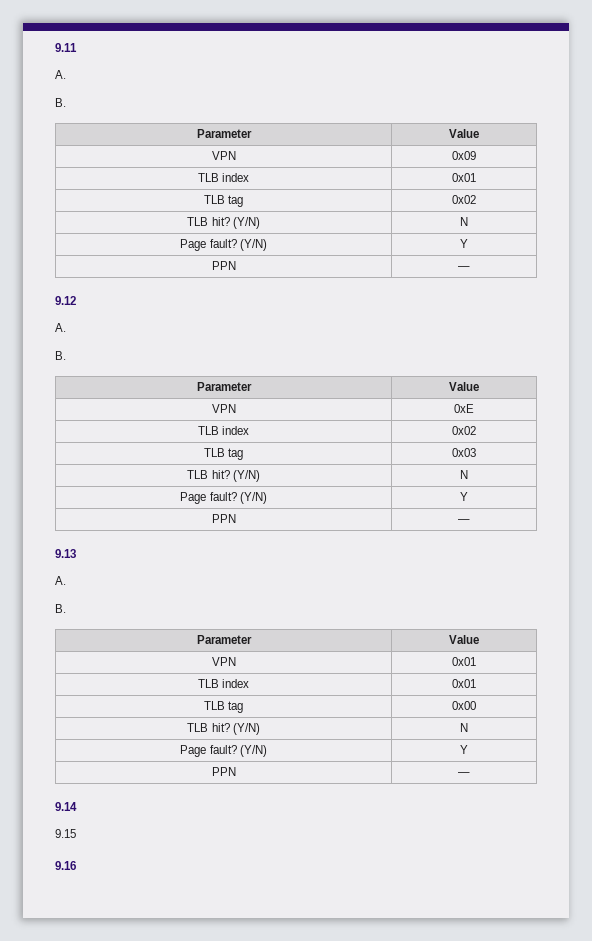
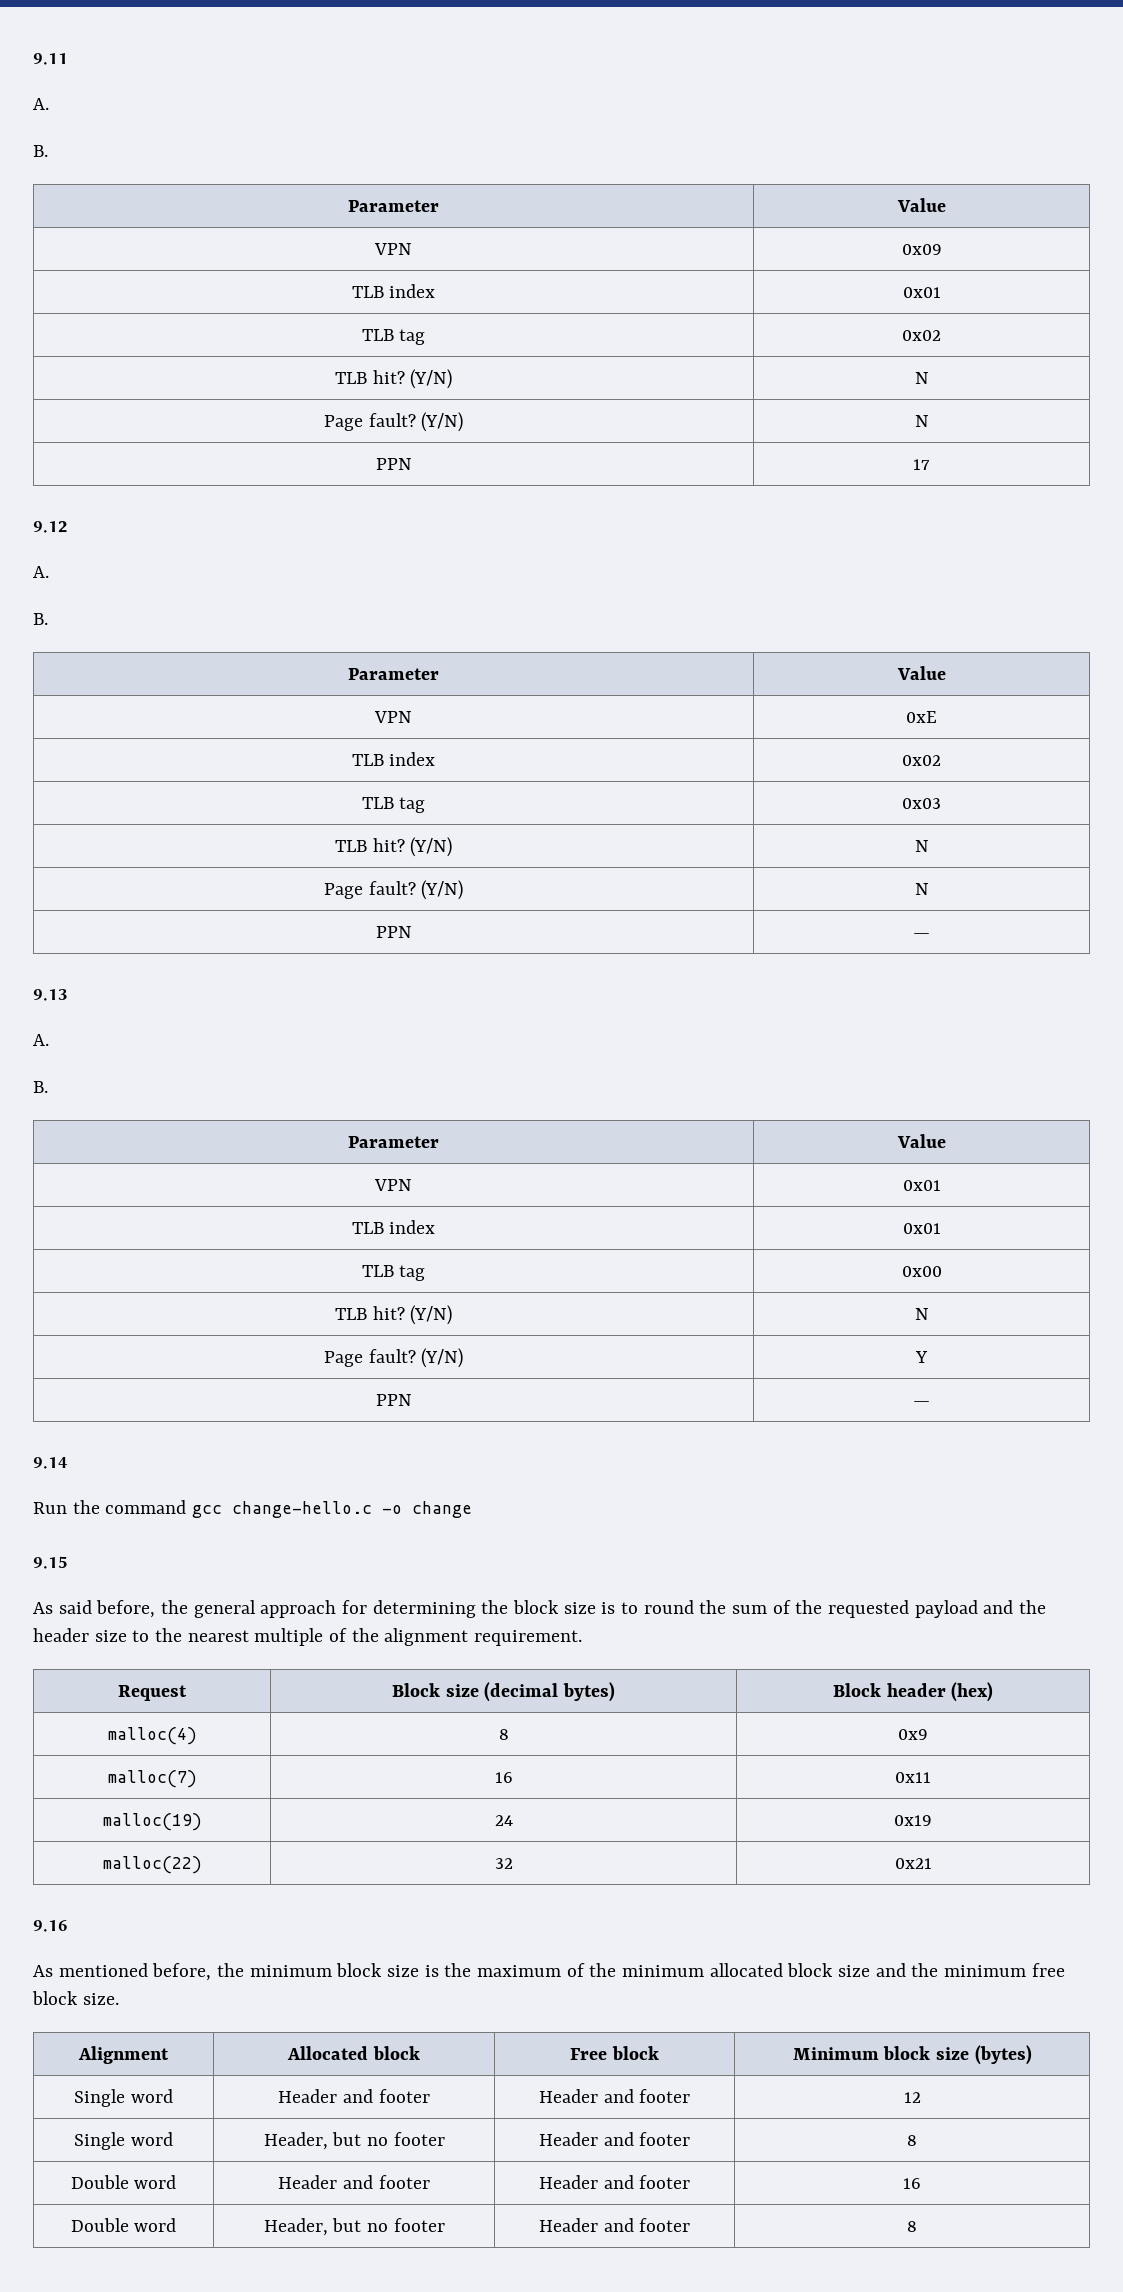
  TLB tag | 0x02
  TLB hit? (Y/N) | N
- Page fault? (Y/N) | Y
- PPN | —
+ Page fault? (Y/N) | N
+ PPN | 17
  TLB tag | 0x03
  TLB hit? (Y/N) | N
- Page fault? (Y/N) | Y
+ Page fault? (Y/N) | N
+ Run the command gcc change-hello.c -o change
  9.15
+ As said before, the general approach for determining the block size is to round the sum of the requested payload and the header size to the nearest multiple of the alignment requirement.
+ Request | Block size (decimal bytes) | Block header (hex)
+ malloc(4) | 8 | 0x9
+ malloc(7) | 16 | 0x11
+ malloc(19) | 24 | 0x19
+ malloc(22) | 32 | 0x21
  9.16
+ As mentioned before, the minimum block size is the maximum of the minimum allocated block size and the minimum free block size.
+ Alignment | Allocated block | Free block | Minimum block size (bytes)
+ Single word | Header and footer | Header and footer | 12
+ Single word | Header, but no footer | Header and footer | 8
+ Double word | Header and footer | Header and footer | 16
+ Double word | Header, but no footer | Header and footer | 8

